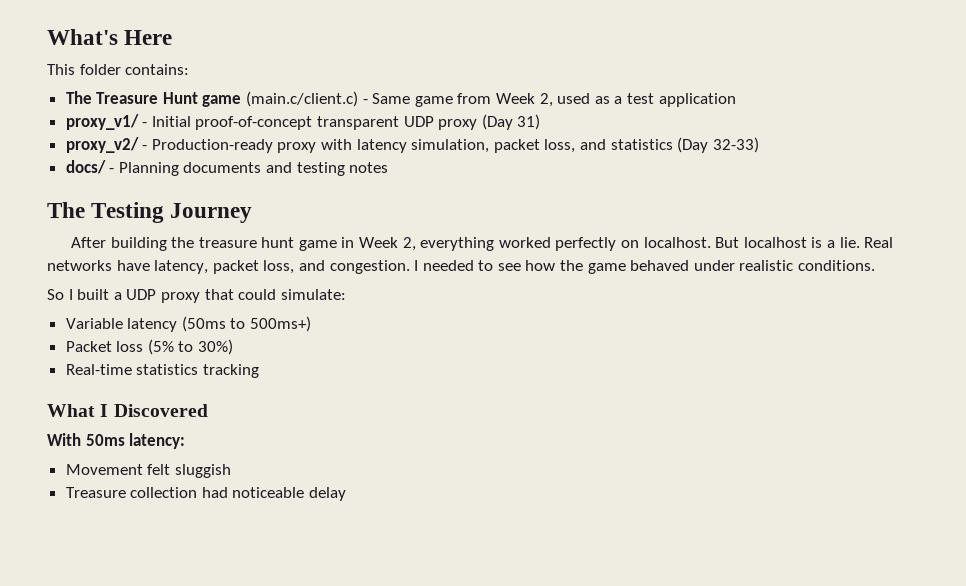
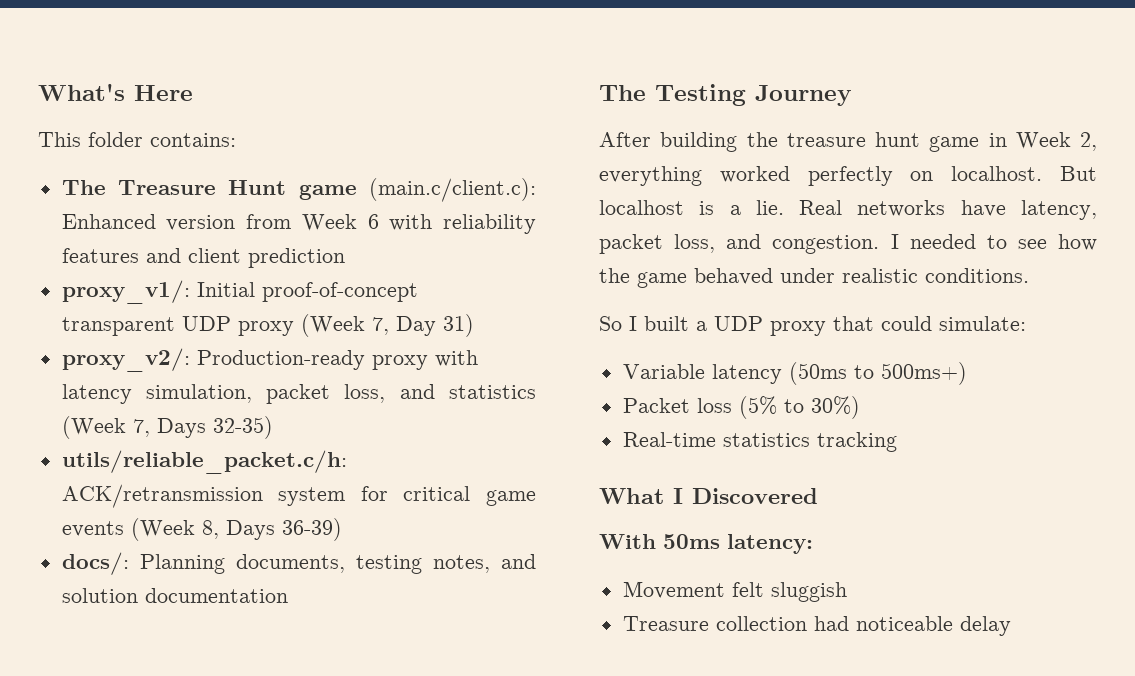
- The Treasure Hunt game (main.c/client.c) - Same game from Week 2, used as a test application
- proxy_v1/ - Initial proof-of-concept transparent UDP proxy (Day 31)
+ The Treasure Hunt game (main.c/client.c): Enhanced version from Week 6 with reliability features and client prediction
+ proxy_v1/: Initial proof-of-concept transparent UDP proxy (Week 7, Day 31)
- proxy_v2/ - Production-ready proxy with latency simulation, packet loss, and statistics (Day 32-33)
- docs/ - Planning documents and testing notes
+ proxy_v2/: Production-ready proxy with latency simulation, packet loss, and statistics (Week 7, Days 32-35)
+ utils/reliable_packet.c/h: ACK/retransmission system for critical game events (Week 8, Days 36-39)
+ docs/: Planning documents, testing notes, and solution documentation

